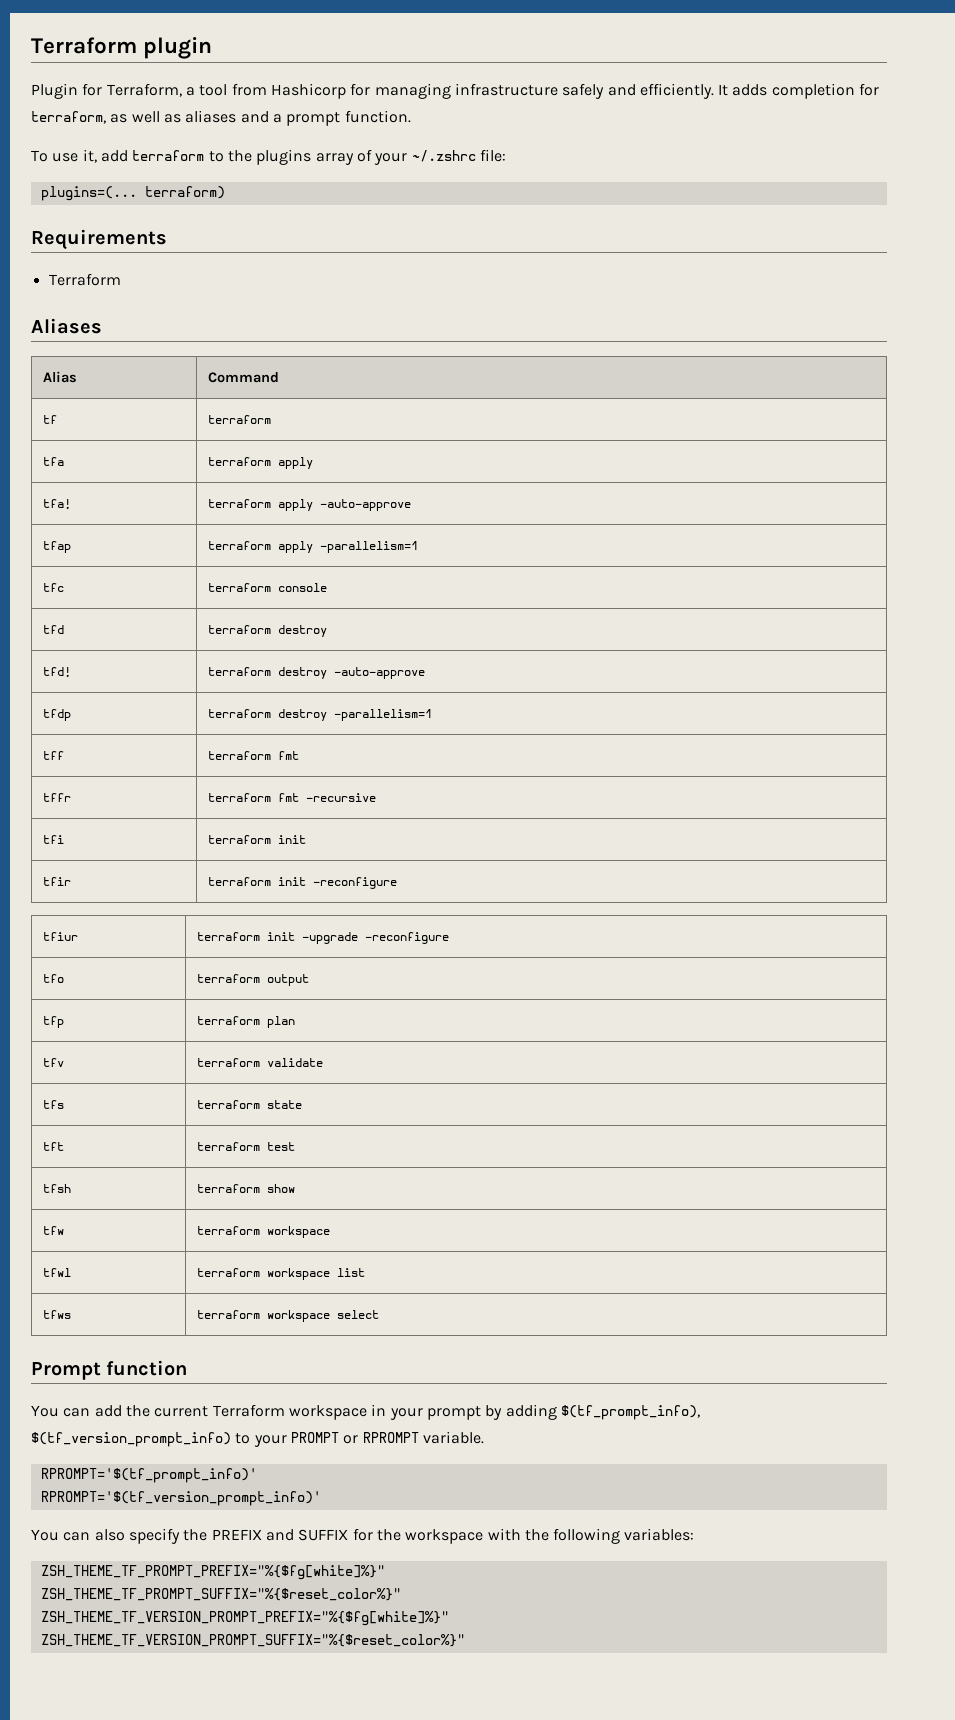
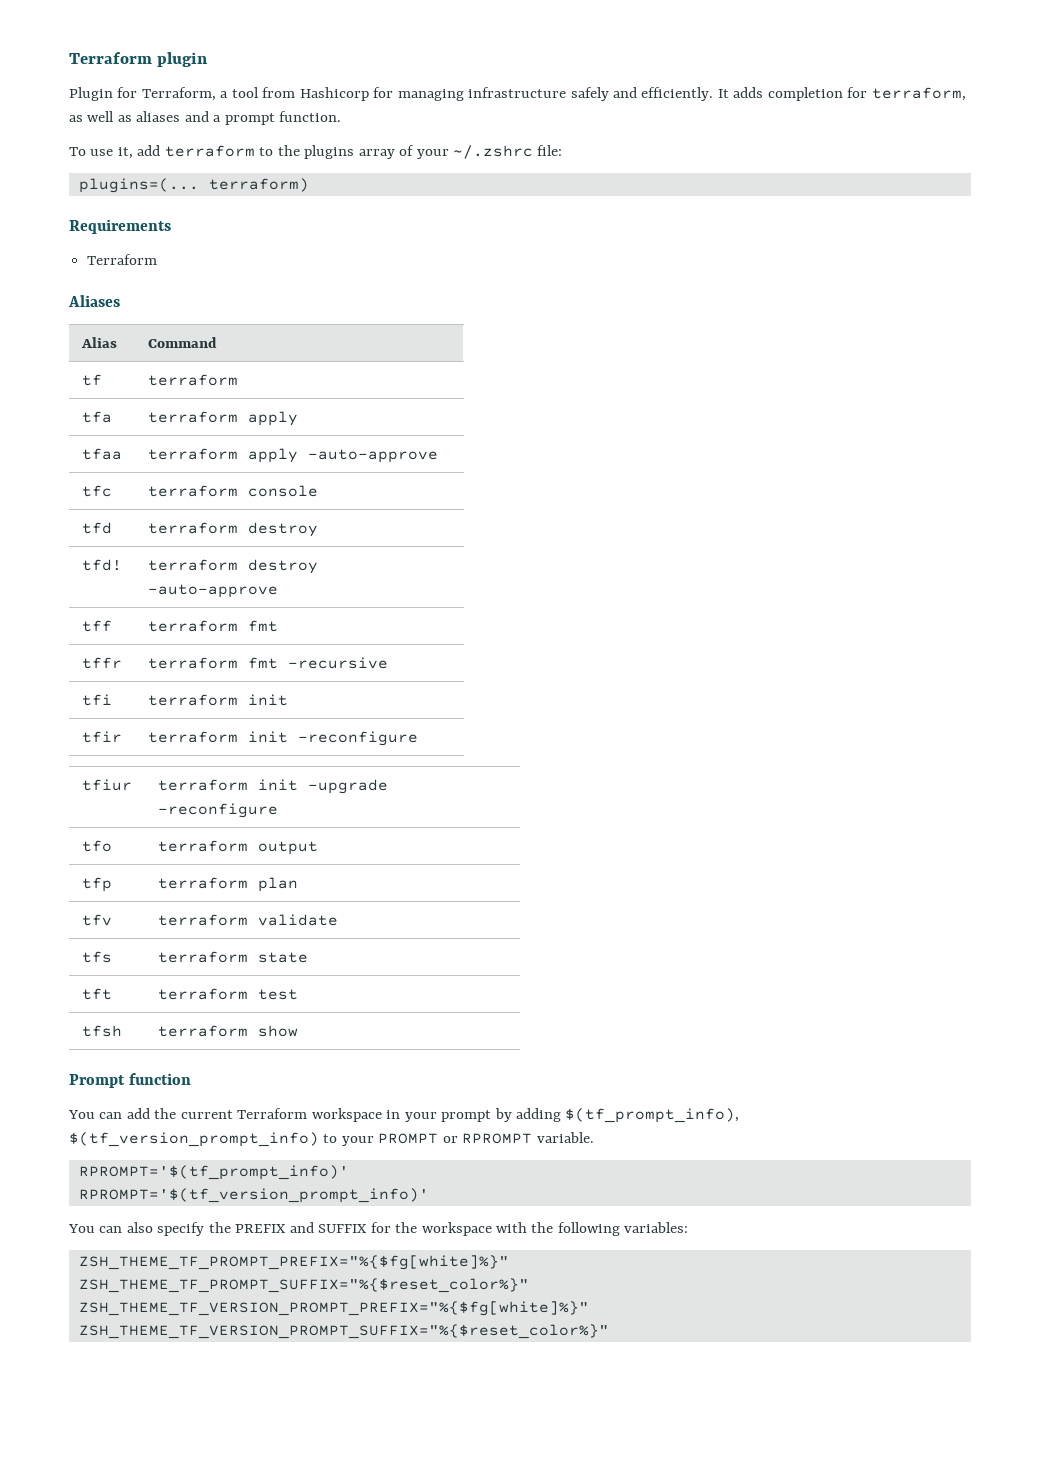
- tfa! | terraform apply -auto-approve
+ tfaa | terraform apply -auto-approve
- tfap | terraform apply -parallelism=1
- tfdp | terraform destroy -parallelism=1
- tfw | terraform workspace
- tfwl | terraform workspace list
- tfws | terraform workspace select

